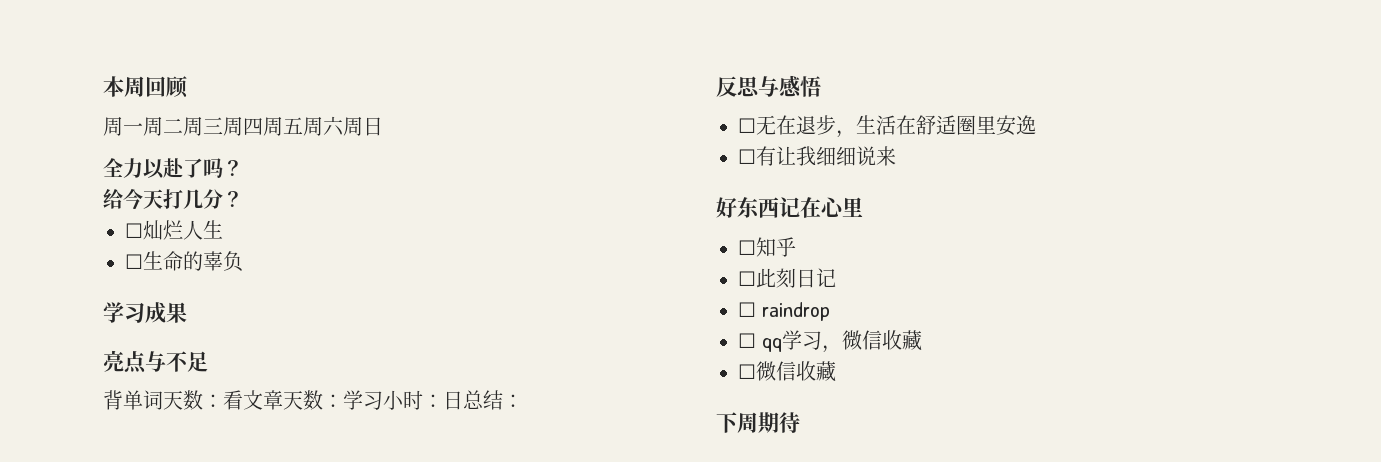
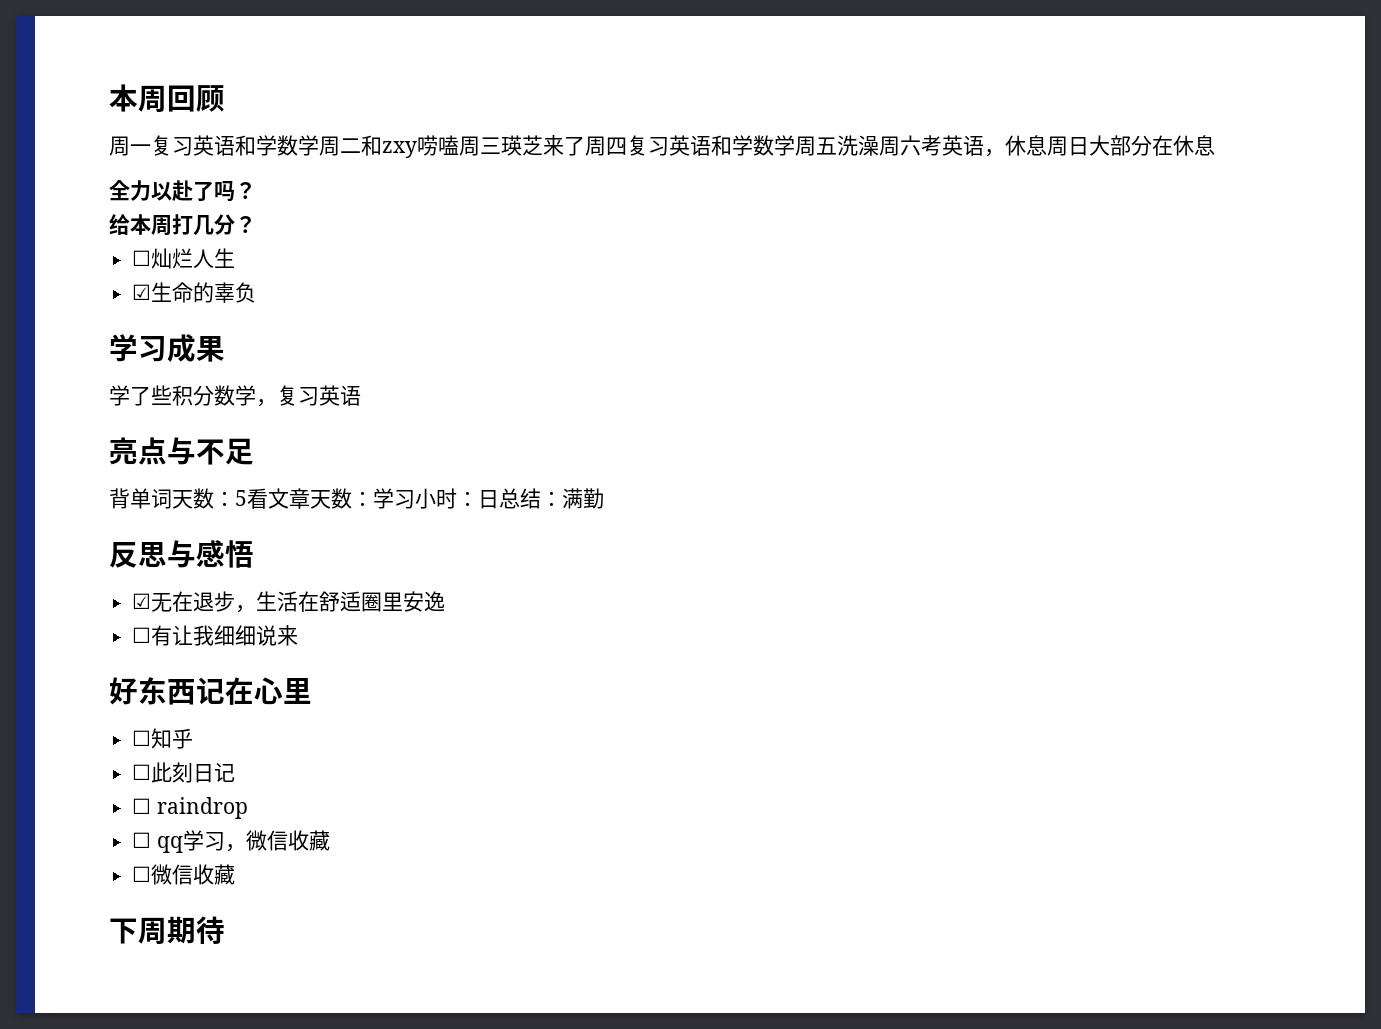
- 周一周二周三周四周五周六周日
+ 周一复习英语和学数学周二和zxy唠嗑周三瑛芝来了周四复习英语和学数学周五洗澡周六考英语，休息周日大部分在休息
- 给今天打几分？
+ 给本周打几分？
- ☐生命的辜负
+ ☑生命的辜负
+ 学了些积分数学，复习英语
- 背单词天数：看文章天数：学习小时：日总结：
+ 背单词天数：5看文章天数：学习小时：日总结：满勤
- ☐无在退步，生活在舒适圈里安逸
+ ☑无在退步，生活在舒适圈里安逸

